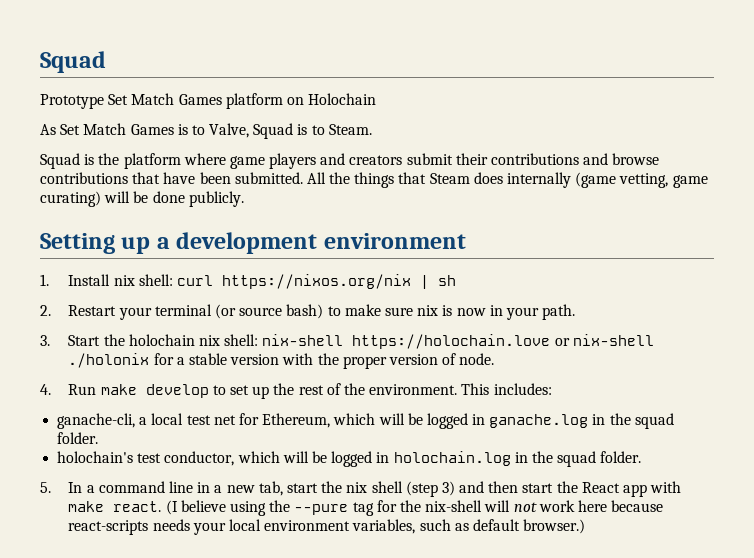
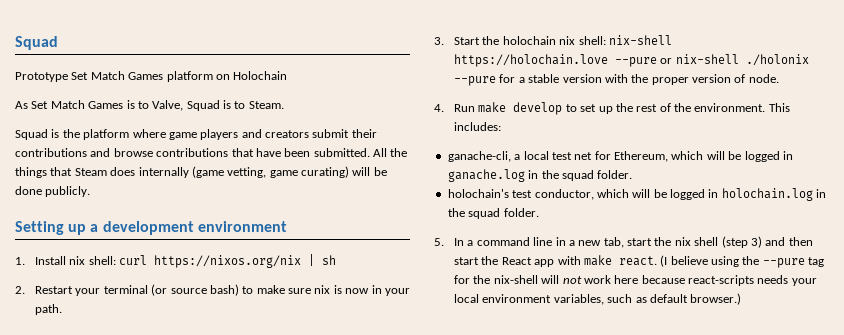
- 3. Start the holochain nix shell: nix-shell https://holochain.love or nix-shell ./holonix for a stable version with the proper version of node.
+ 3. Start the holochain nix shell: nix-shell https://holochain.love --pure or nix-shell ./holonix --pure for a stable version with the proper version of node.

